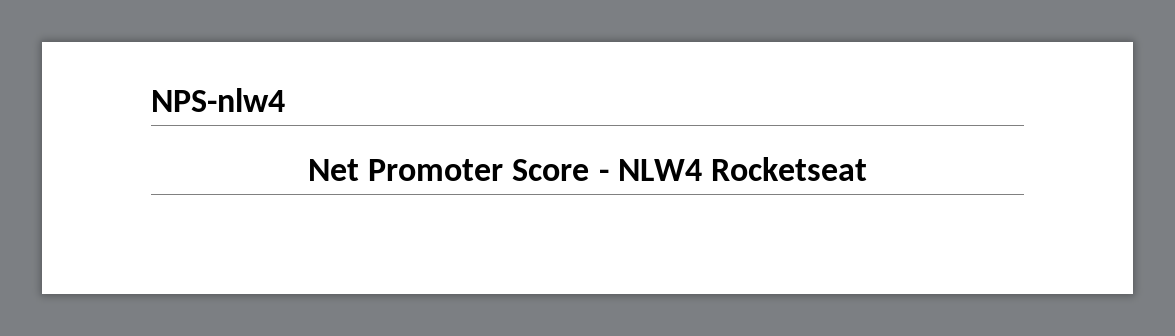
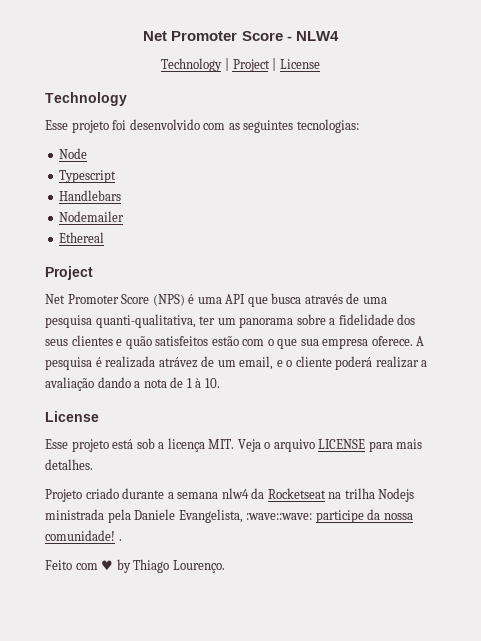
- NPS-nlw4
- Net Promoter Score - NLW4 Rocketseat
+ Net Promoter Score - NLW4
+ Technology | Project | License
+ Technology
+ Esse projeto foi desenvolvido com as seguintes tecnologias:
+ Node
+ Typescript
+ Handlebars
+ Nodemailer
+ Ethereal
+ Project
+ Net Promoter Score (NPS) é uma API que busca através de uma pesquisa quanti-qualitativa, ter um panorama sobre a fidelidade dos seus clientes e quão satisfeitos estão com o que sua empresa oferece. A pesquisa é realizada atrávez de um email, e o cliente poderá realizar a avaliação dando a nota de 1 à 10.
+ License
+ Esse projeto está sob a licença MIT. Veja o arquivo LICENSE para mais detalhes.
+ Projeto criado durante a semana nlw4 da Rocketseat na trilha Nodejs ministrada pela Daniele Evangelista, :wave::wave: participe da nossa comunidade! .
+ Feito com ♥ by Thiago Lourenço.

